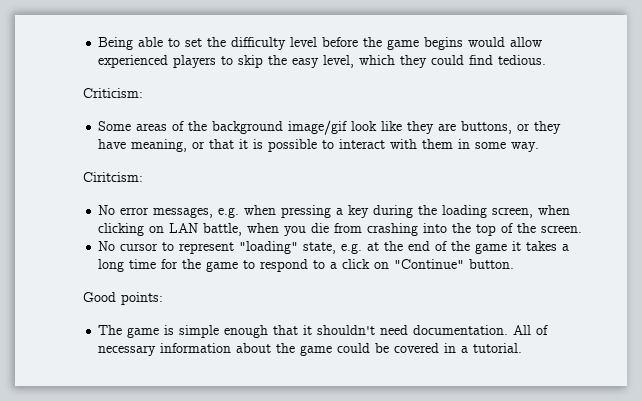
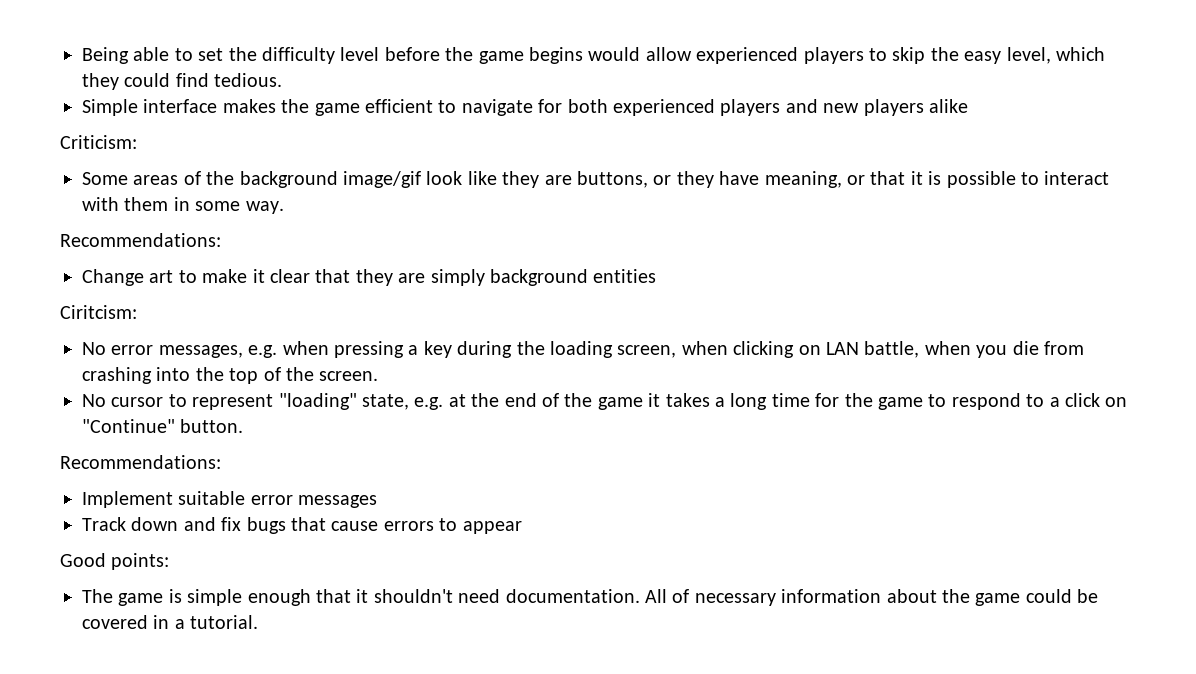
+ Simple interface makes the game efficient to navigate for both experienced players and new players alike
  Some areas of the background image/gif look like they are buttons, or they have meaning, or that it is possible to interact with them in some way.
+ Recommendations:
+ Change art to make it clear that they are simply background entities
  No cursor to represent "loading" state, e.g. at the end of the game it takes a long time for the game to respond to a click on "Continue" button.
+ Recommendations:
+ Implement suitable error messages
+ Track down and fix bugs that cause errors to appear

